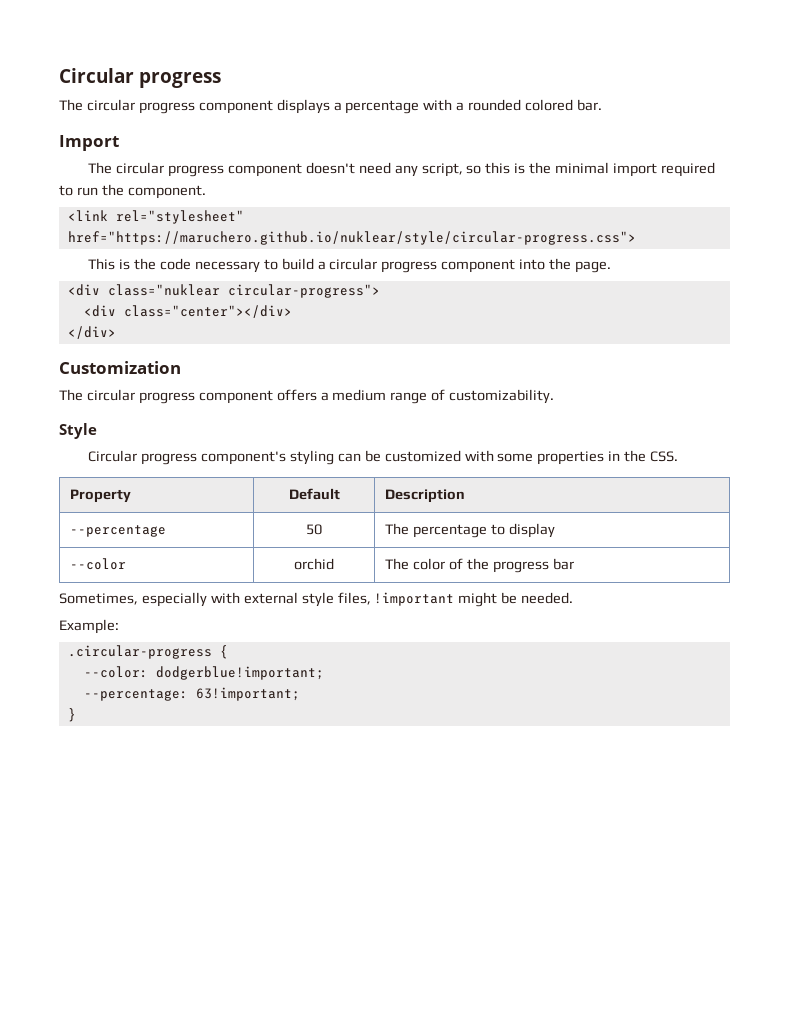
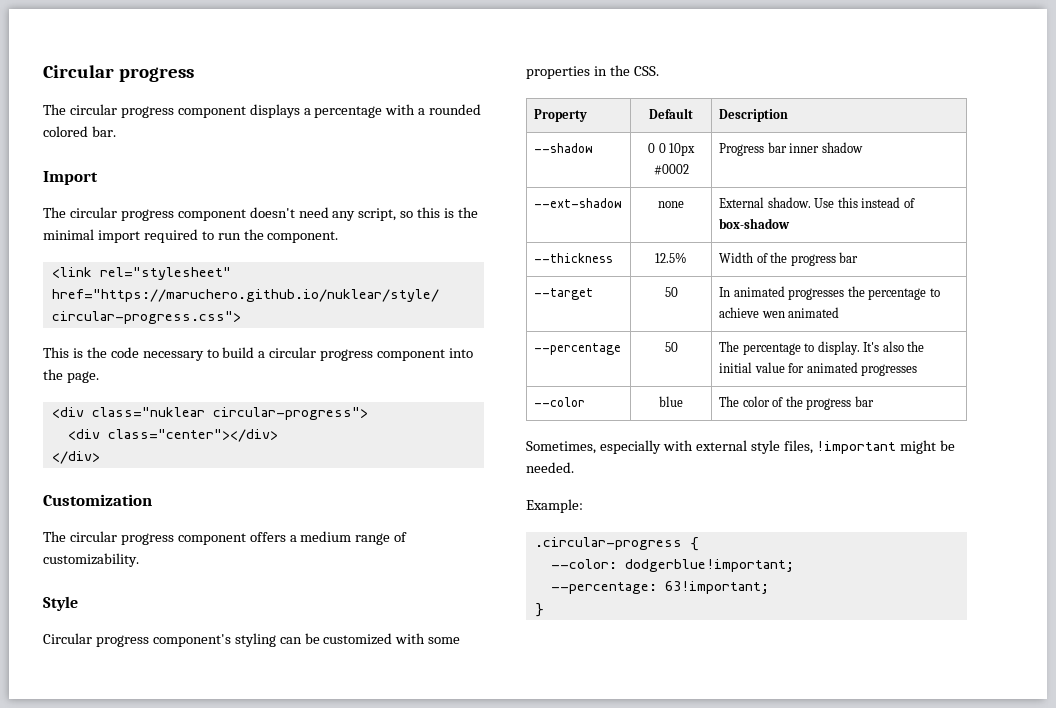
+ --shadow | 0 0 10px #0002 | Progress bar inner shadow
+ --ext-shadow | none | External shadow. Use this instead of box-shadow
+ --thickness | 12.5% | Width of the progress bar
+ --target | 50 | In animated progresses the percentage to achieve wen animated
- --percentage | 50 | The percentage to display
+ --percentage | 50 | The percentage to display. It's also the initial value for animated progresses
- --color | orchid | The color of the progress bar
+ --color | blue | The color of the progress bar

